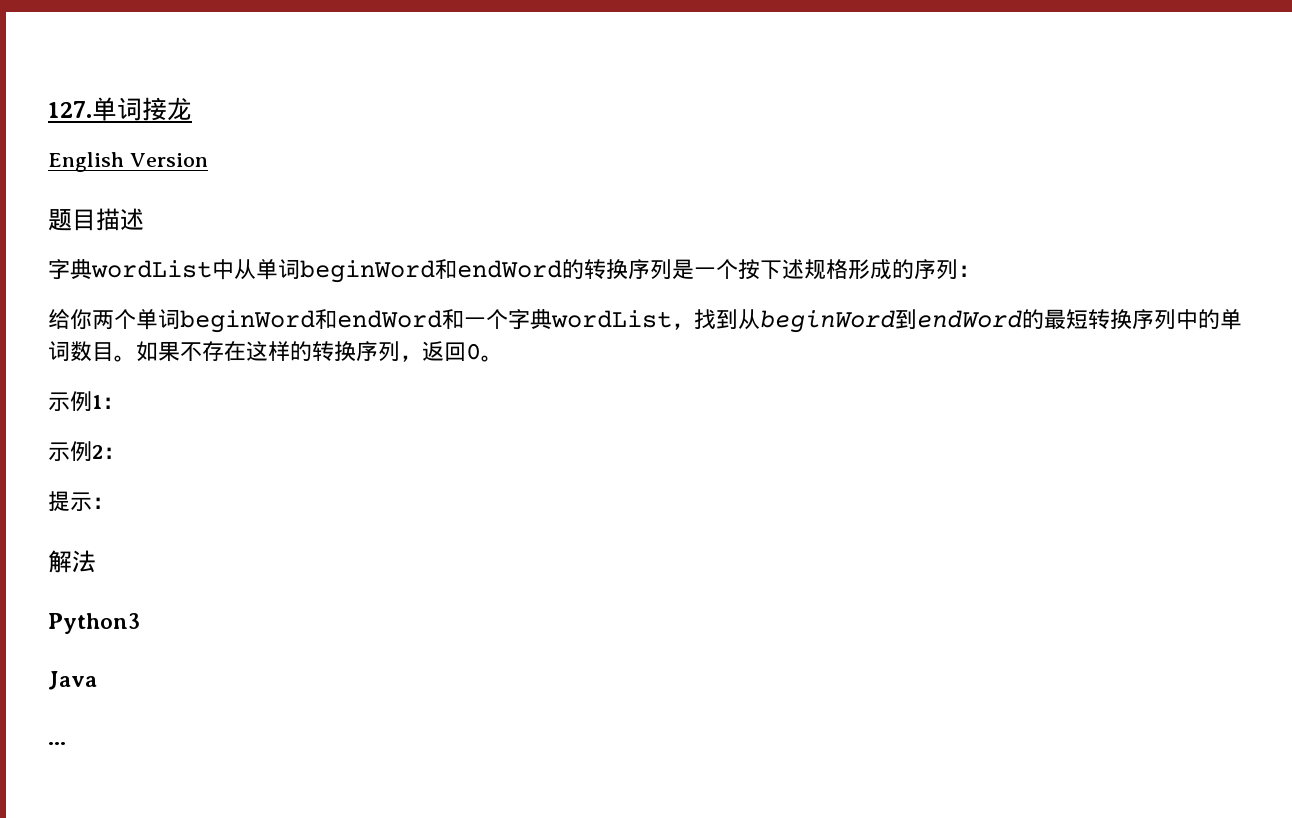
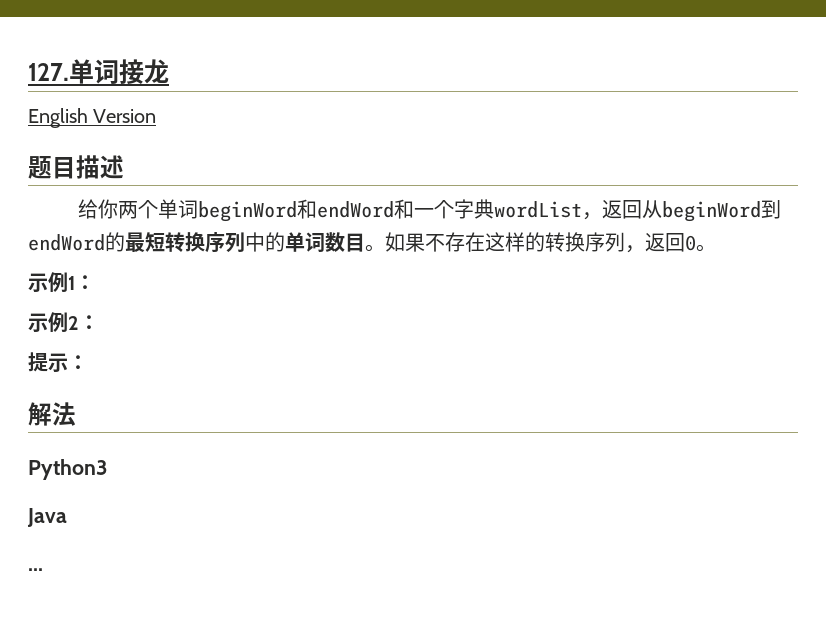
- 字典wordList中从单词beginWord和endWord的转换序列是一个按下述规格形成的序列：
- 给你两个单词beginWord和endWord和一个字典wordList，找到从beginWord到endWord的最短转换序列中的单词数目。
+ 给你两个单词beginWord和endWord和一个字典wordList，返回从beginWord到endWord的最短转换序列中的单词数目。

